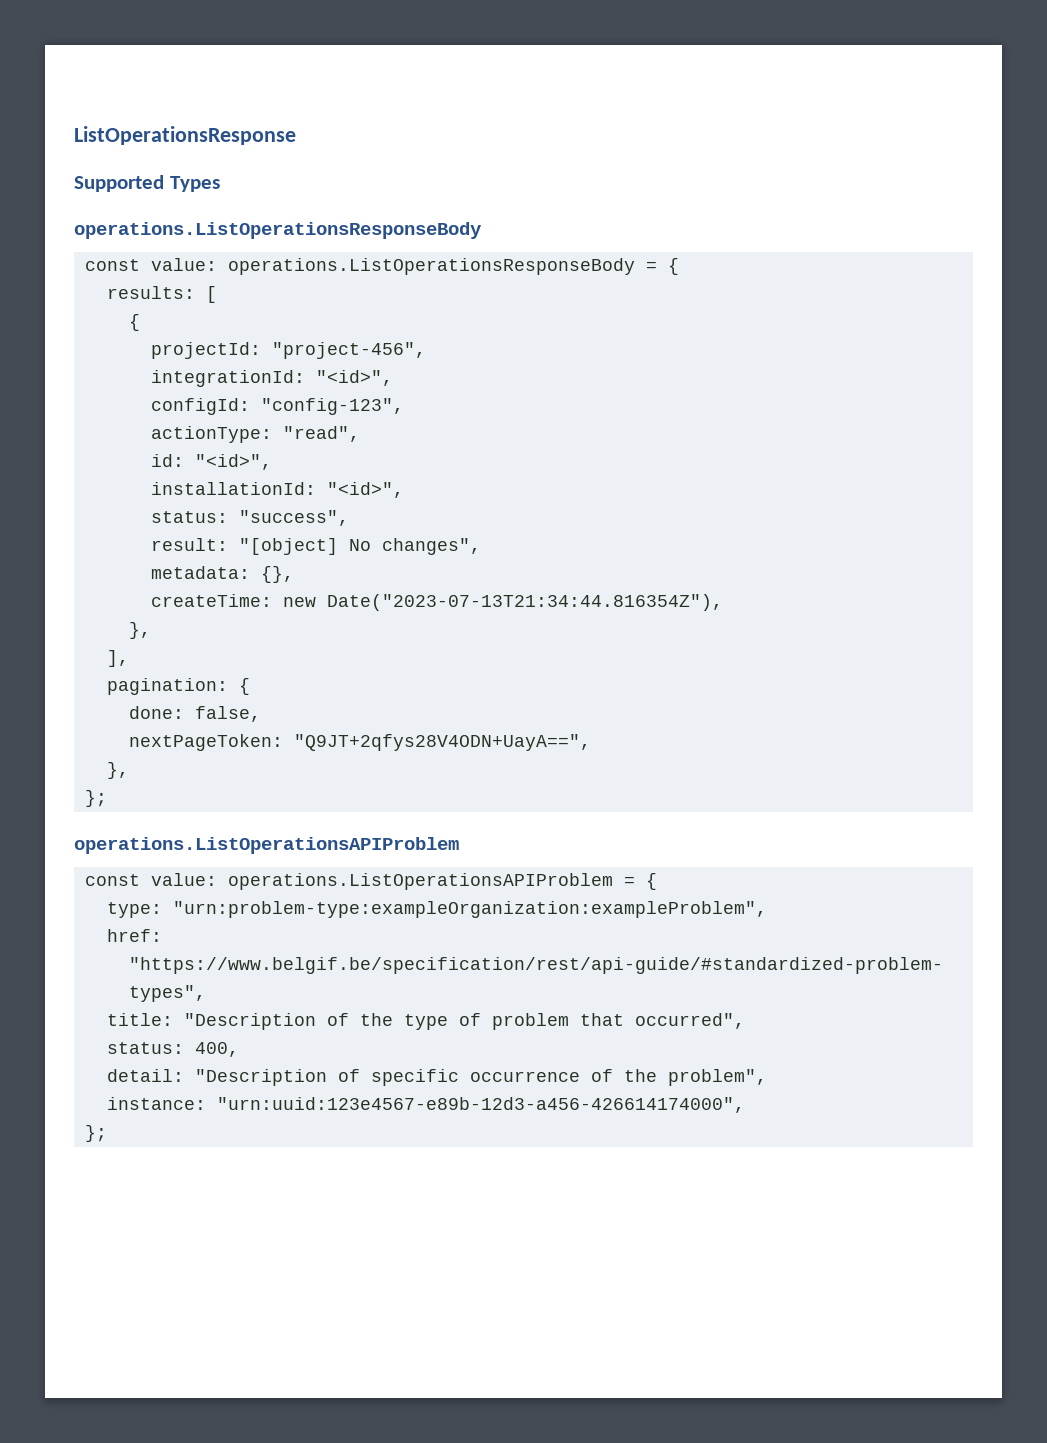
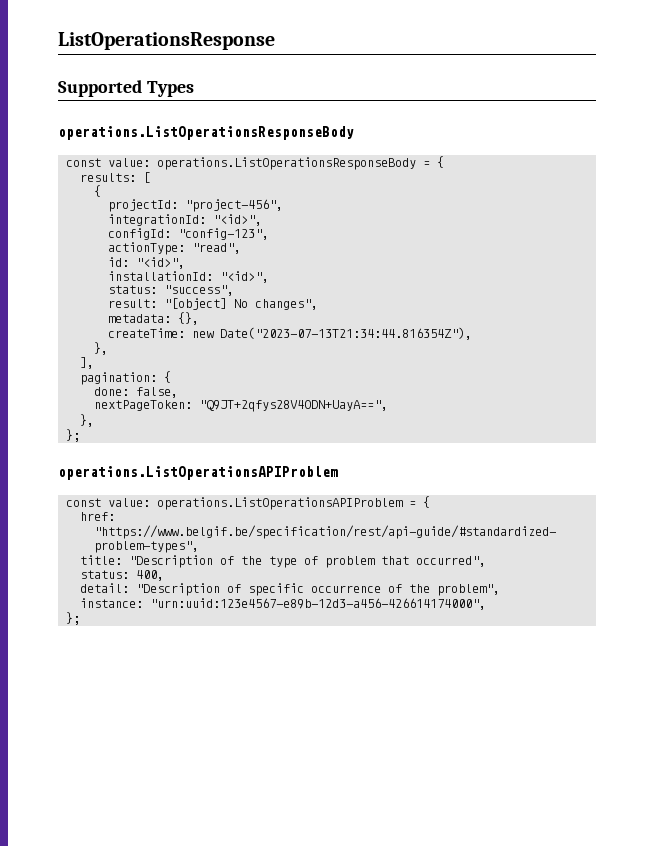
- type: "urn:problem-type:exampleOrganization:exampleProblem",

